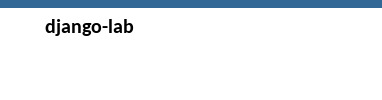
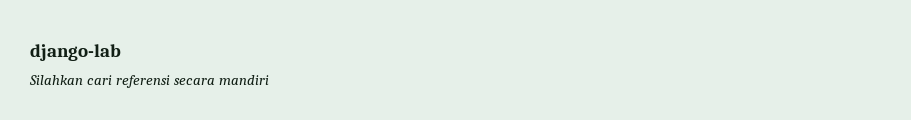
+ Silahkan cari referensi secara mandiri

